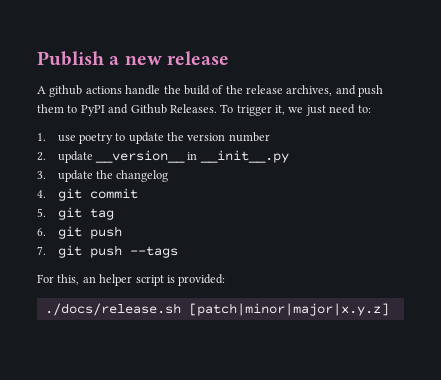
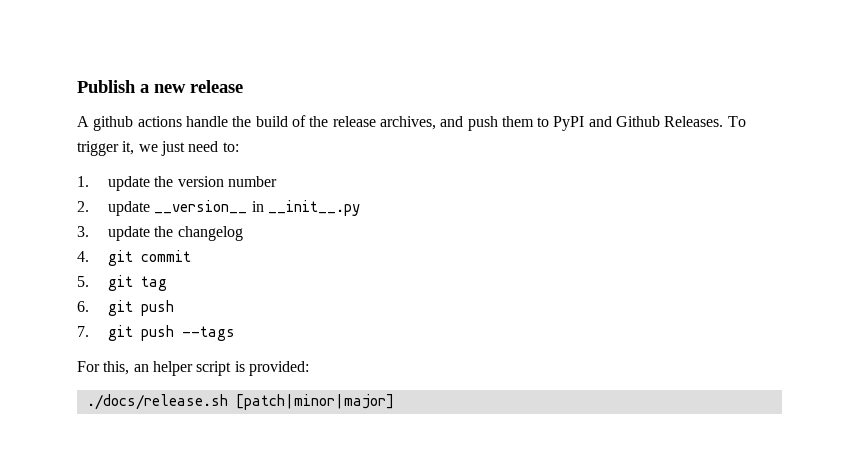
- 1. use poetry to update the version number
+ 1. update the version number
- ./docs/release.sh [patch|minor|major|x.y.z]
+ ./docs/release.sh [patch|minor|major]

